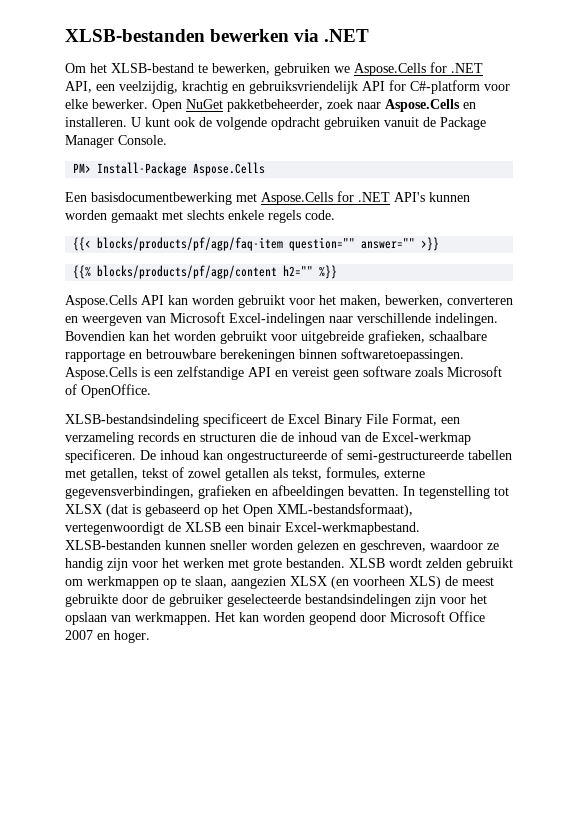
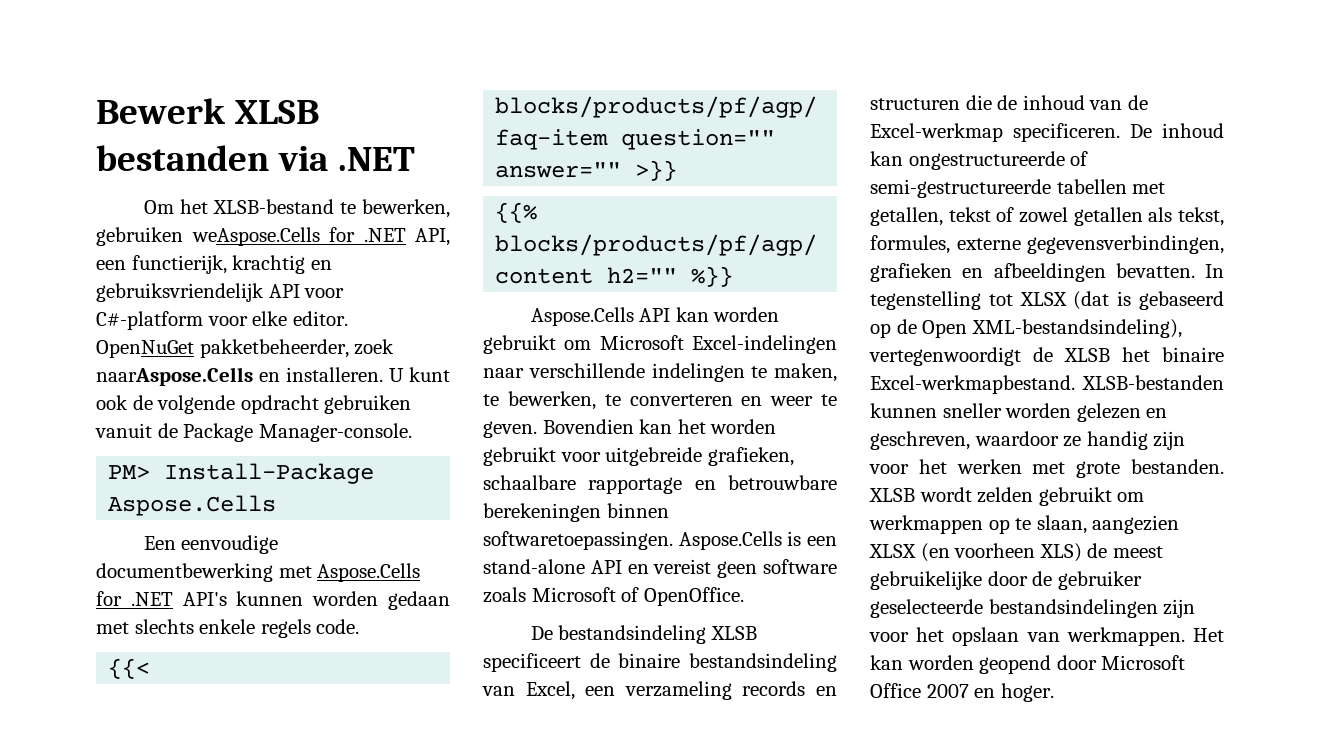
- XLSB-bestanden bewerken via .NET
+ Bewerk XLSB bestanden via .NET
- Om het XLSB-bestand te bewerken, gebruiken we Aspose.Cells for .NET API, een veelzijdig, krachtig en gebruiksvriendelijk API for C#-platform voor elke bewerker. Open NuGet pakketbeheerder, zoek naar Aspose.Cells en installeren.
+ Om het XLSB-bestand te bewerken, gebruiken weAspose.Cells for .NET API, een functierijk, krachtig en gebruiksvriendelijk API voor C#-platform voor elke editor. OpenNuGet pakketbeheerder, zoek naarAspose.Cells en installeren.
- U kunt ook de volgende opdracht gebruiken vanuit de Package Manager Console.
+ U kunt ook de volgende opdracht gebruiken vanuit de Package Manager-console.
- Een basisdocumentbewerking met Aspose.Cells for .NET API's kunnen worden gemaakt met slechts enkele regels code.
+ Een eenvoudige documentbewerking met Aspose.Cells for .NET API's kunnen worden gedaan met slechts enkele regels code.
- Aspose.Cells API kan worden gebruikt voor het maken, bewerken, converteren en weergeven van Microsoft Excel-indelingen naar verschillende indelingen.
+ Aspose.Cells API kan worden gebruikt om Microsoft Excel-indelingen naar verschillende indelingen te maken, te bewerken, te converteren en weer te geven.
- Aspose.Cells is een zelfstandige API en vereist geen software zoals Microsoft of OpenOffice.
+ Aspose.Cells is een stand-alone API en vereist geen software zoals Microsoft of OpenOffice.
- XLSB-bestandsindeling specificeert de Excel Binary File Format, een verzameling records en structuren die de inhoud van de Excel-werkmap specificeren.
+ De bestandsindeling XLSB specificeert de binaire bestandsindeling van Excel, een verzameling records en structuren die de inhoud van de Excel-werkmap specificeren.
- In tegenstelling tot XLSX (dat is gebaseerd op het Open XML-bestandsformaat), vertegenwoordigt de XLSB een binair Excel-werkmapbestand.
+ In tegenstelling tot XLSX (dat is gebaseerd op de Open XML-bestandsindeling), vertegenwoordigt de XLSB het binaire Excel-werkmapbestand.
- XLSB wordt zelden gebruikt om werkmappen op te slaan, aangezien XLSX (en voorheen XLS) de meest gebruikte door de gebruiker geselecteerde bestandsindelingen zijn voor het opslaan van werkmappen.
+ XLSB wordt zelden gebruikt om werkmappen op te slaan, aangezien XLSX (en voorheen XLS) de meest gebruikelijke door de gebruiker geselecteerde bestandsindelingen zijn voor het opslaan van werkmappen.

